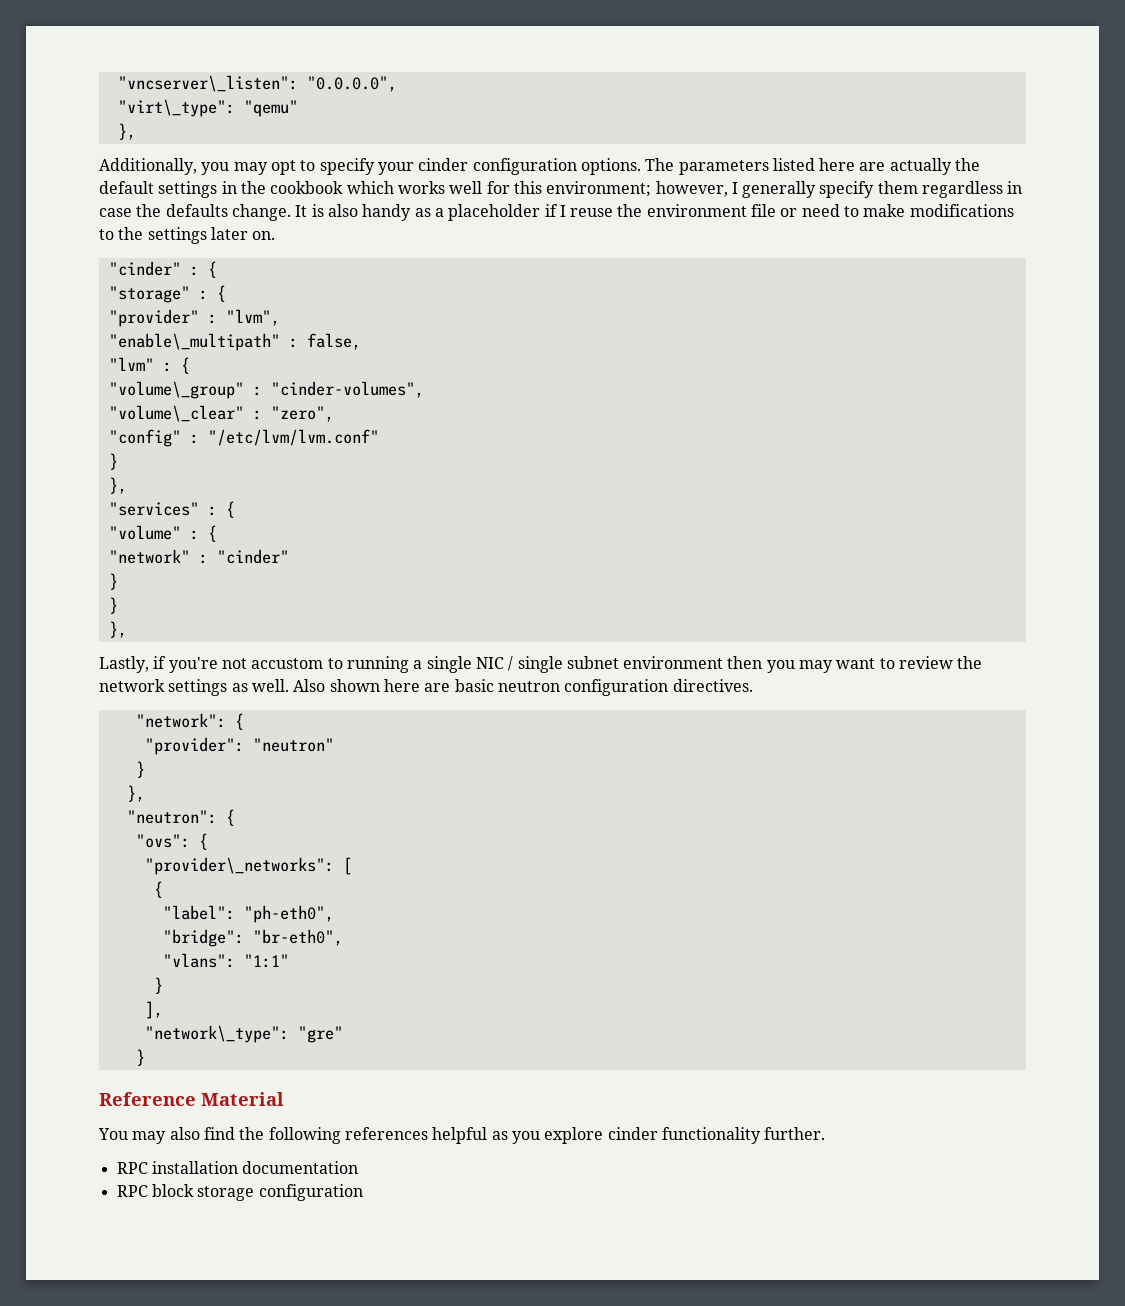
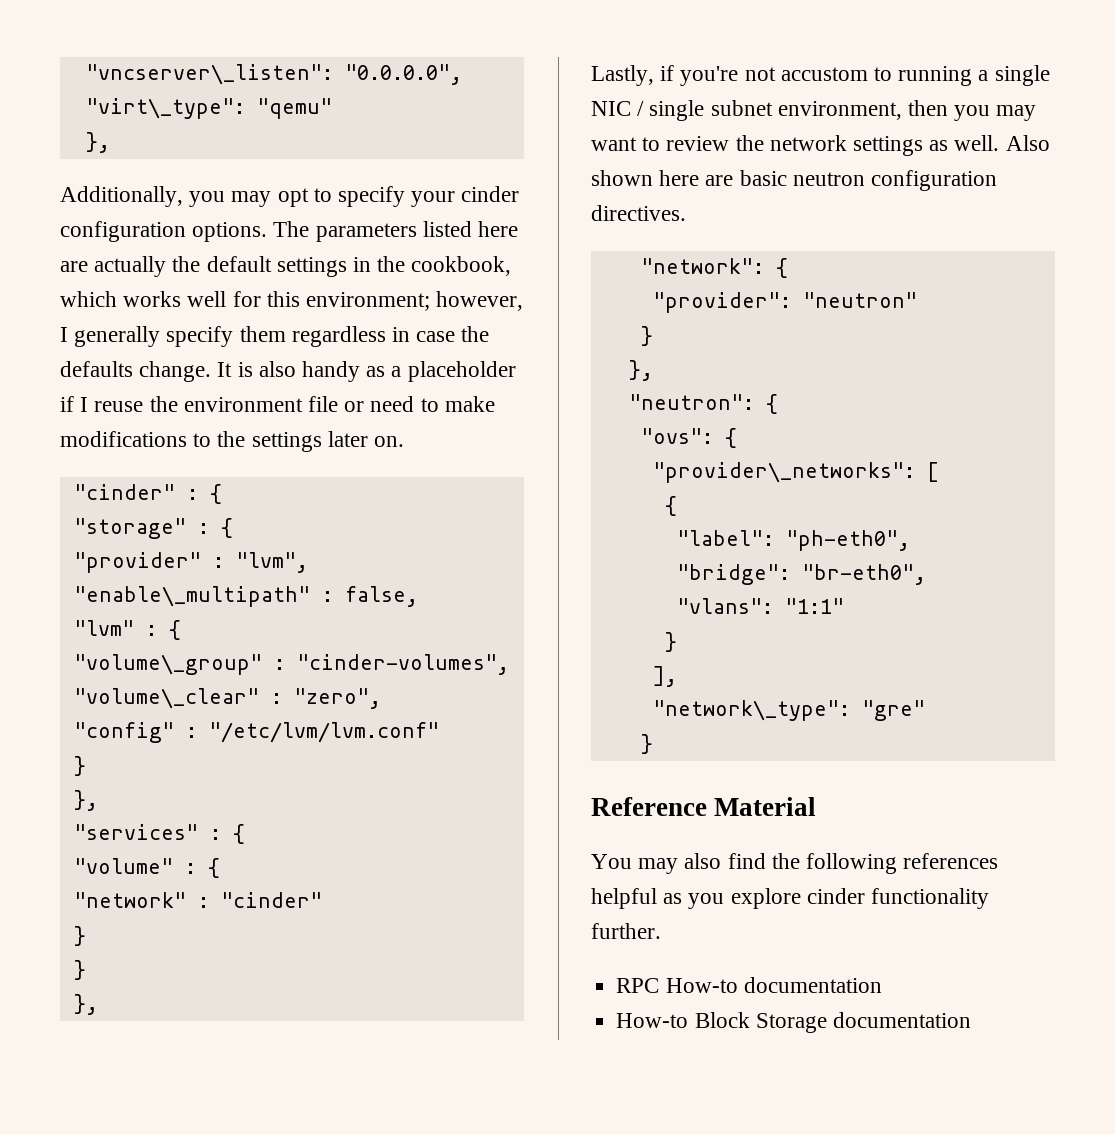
- The parameters listed here are actually the default settings in the cookbook which works well for this environment; however, I generally specify them regardless in case the defaults change.
+ The parameters listed here are actually the default settings in the cookbook, which works well for this environment; however, I generally specify them regardless in case the defaults change.
- Lastly, if you're not accustom to running a single NIC / single subnet environment then you may want to review the network settings as well.
+ Lastly, if you're not accustom to running a single NIC / single subnet environment, then you may want to review the network settings as well.
- RPC installation documentation
+ RPC How-to documentation
- RPC block storage configuration
+ How-to Block Storage documentation

